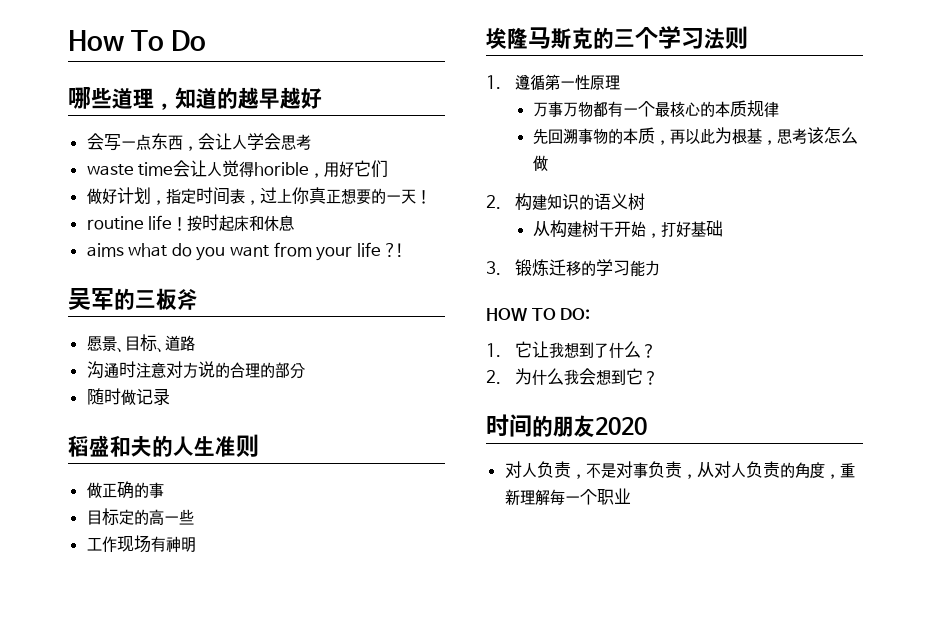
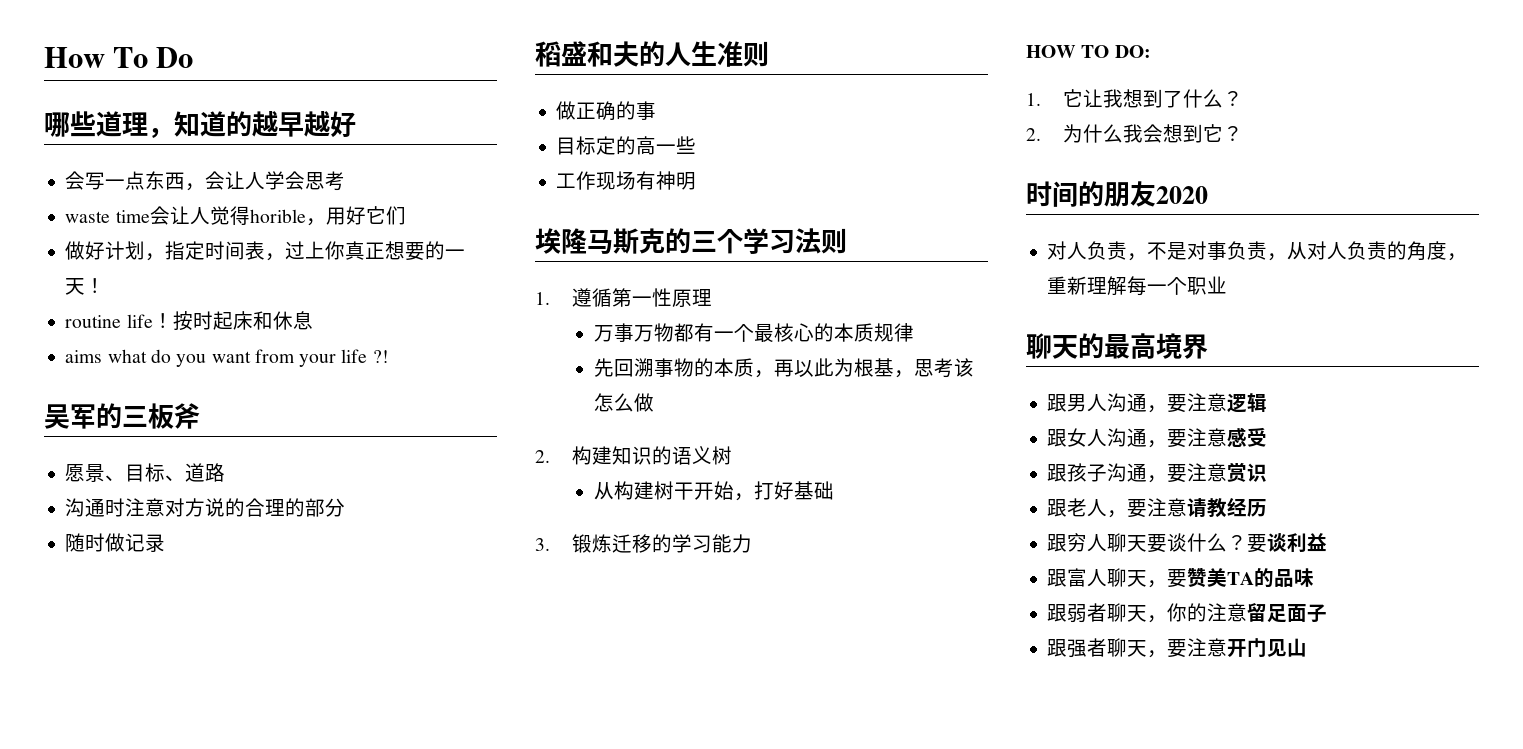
+ 聊天的最高境界
+ 跟男人沟通，要注意逻辑
+ 跟女人沟通，要注意感受
+ 跟孩子沟通，要注意赏识
+ 跟老人，要注意请教经历
+ 跟穷人聊天要谈什么？要谈利益
+ 跟富人聊天，要赞美TA的品味
+ 跟弱者聊天，你的注意留足面子
+ 跟强者聊天，要注意开门见山

